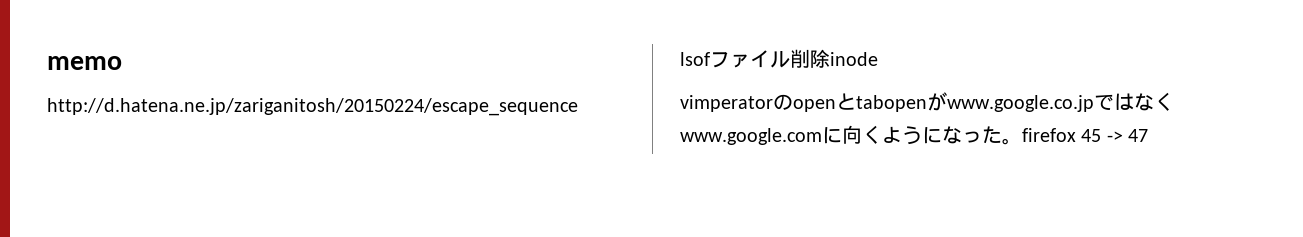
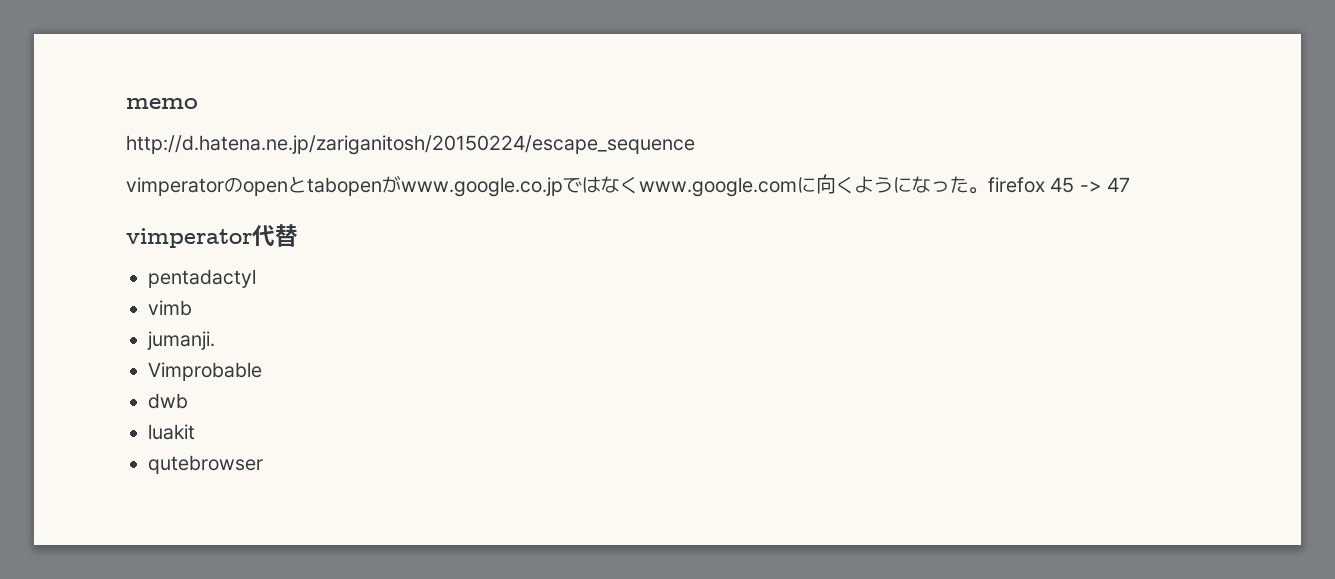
- lsofファイル削除inode
+ vimperator代替
+ pentadactyl
+ vimb
+ jumanji.
+ Vimprobable
+ dwb
+ luakit
+ qutebrowser

